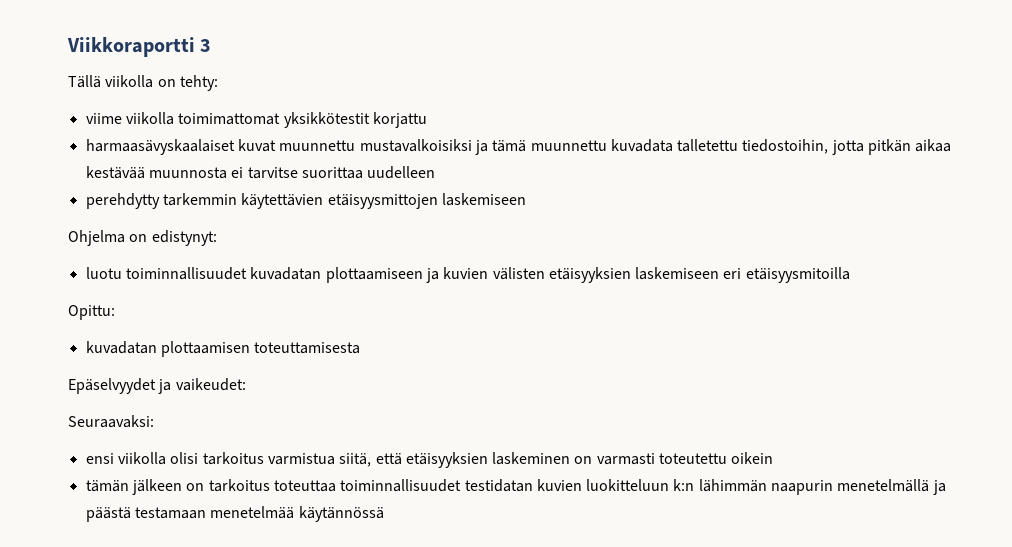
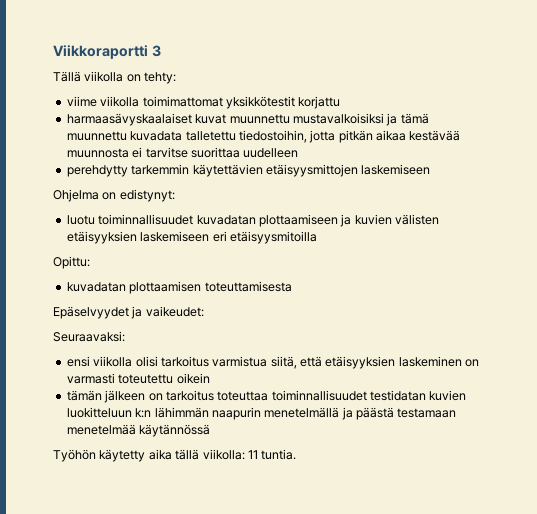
+ Työhön käytetty aika tällä viikolla: 11 tuntia.

